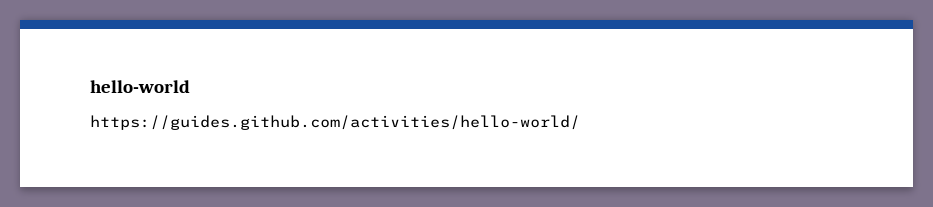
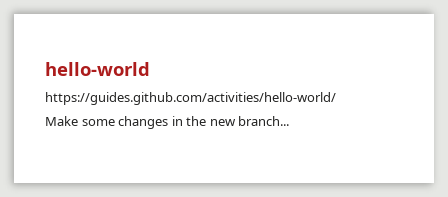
+ Make some changes in the new branch...

